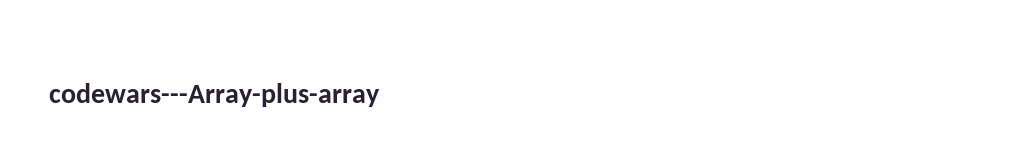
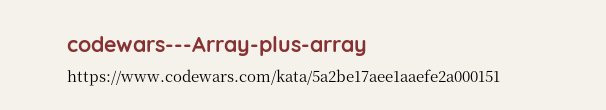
+ https://www.codewars.com/kata/5a2be17aee1aaefe2a000151

